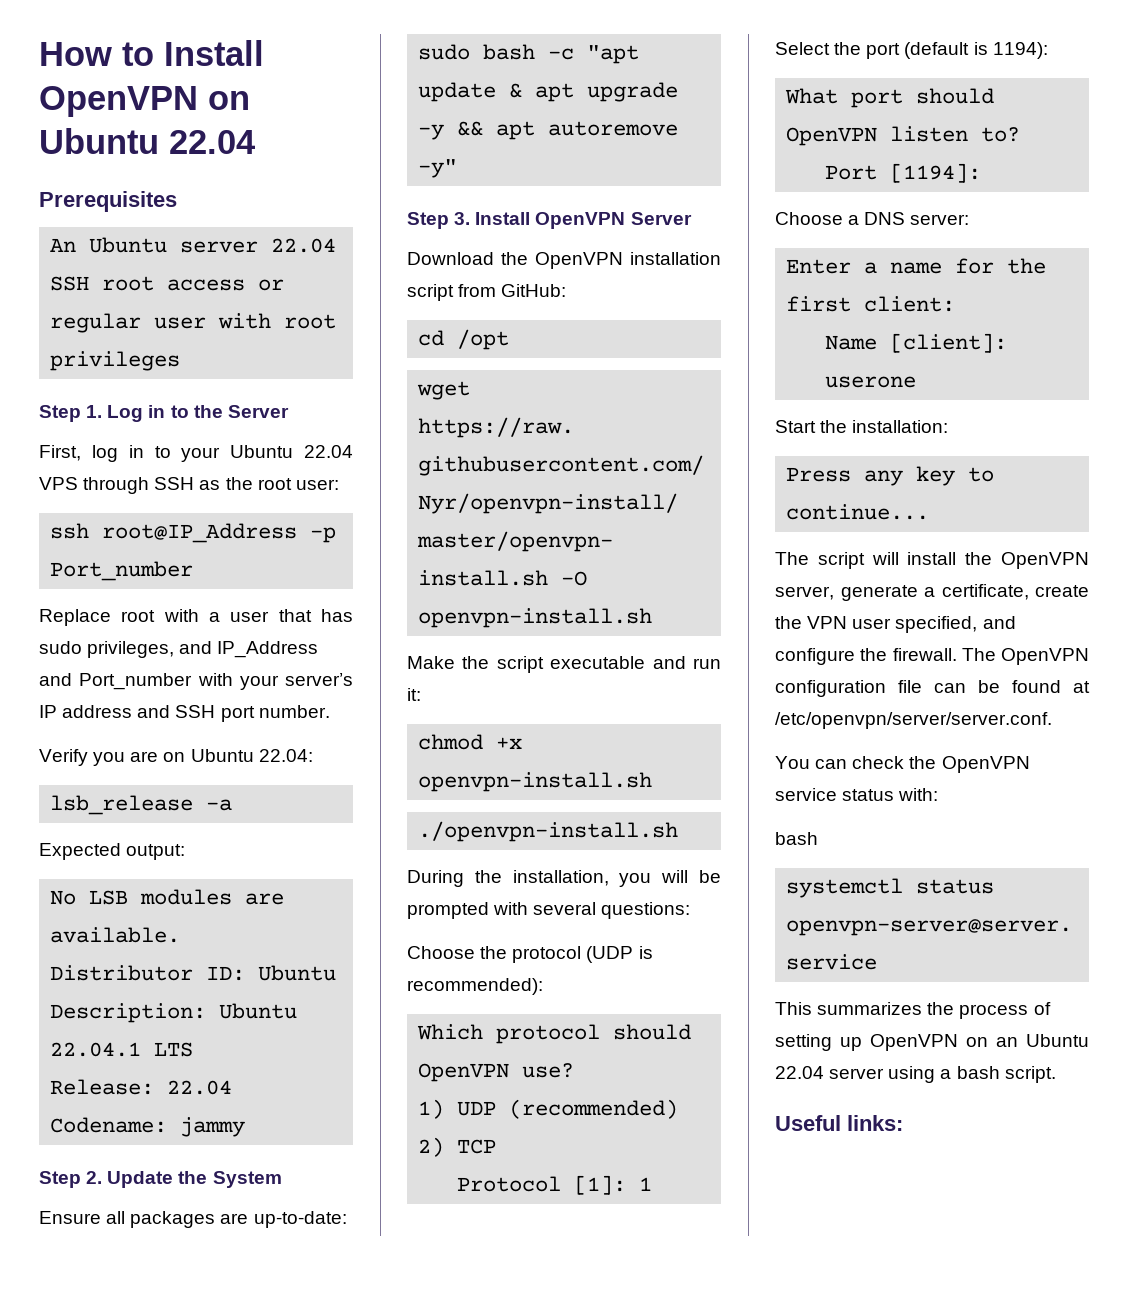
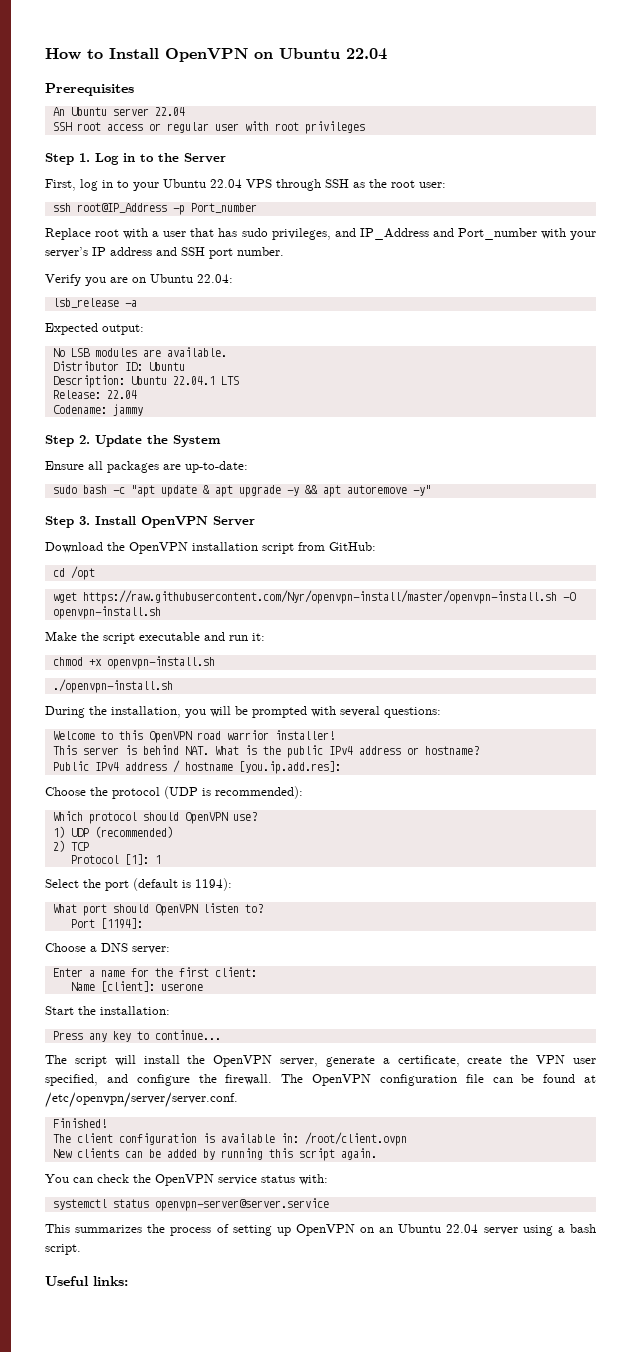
+ Welcome to this OpenVPN road warrior installer!
+ This server is behind NAT. What is the public IPv4 address or hostname?
+ Public IPv4 address / hostname [you.ip.add.res]:
+ Finished!
+ The client configuration is available in: /root/client.ovpn
+ New clients can be added by running this script again.
  You can check the OpenVPN service status with:
- bash

